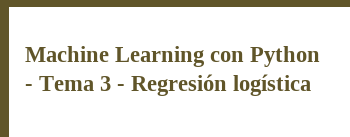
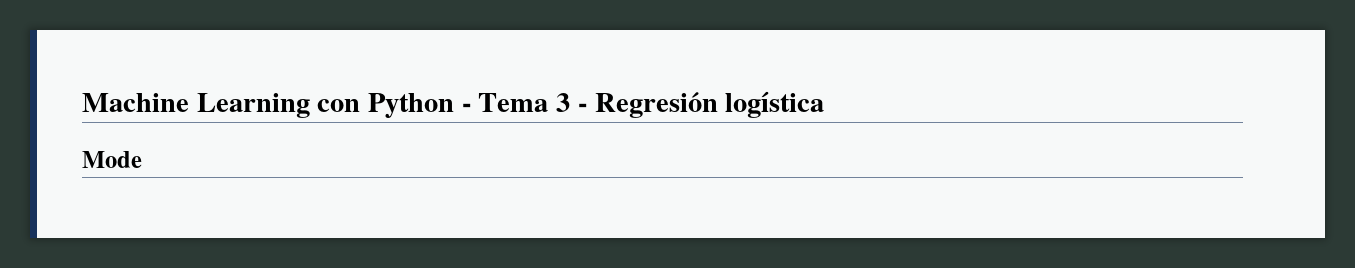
+ Mode

